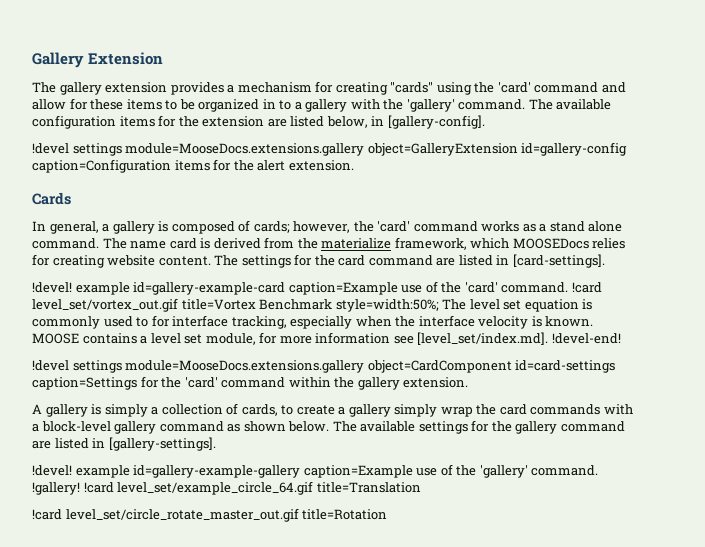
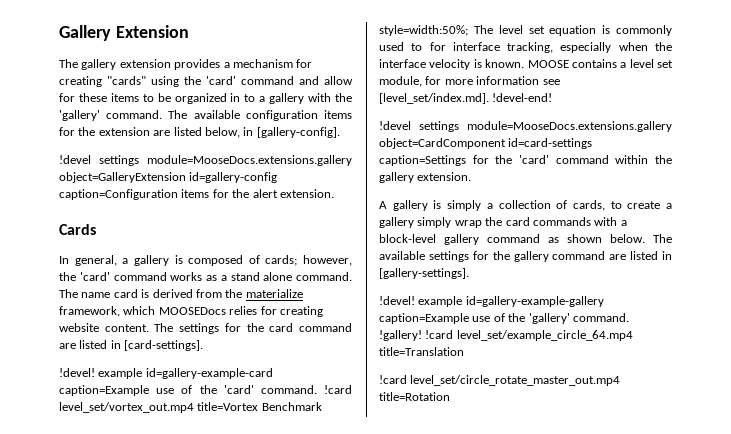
- !card level_set/vortex_out.gif title=Vortex Benchmark style=width:50%; The level set equation is commonly used to for interface tracking, especially when the interface velocity is known.
+ !card level_set/vortex_out.mp4 title=Vortex Benchmark style=width:50%; The level set equation is commonly used to for interface tracking, especially when the interface velocity is known.
- !card level_set/example_circle_64.gif title=Translation
+ !card level_set/example_circle_64.mp4 title=Translation
- !card level_set/circle_rotate_master_out.gif title=Rotation
+ !card level_set/circle_rotate_master_out.mp4 title=Rotation

